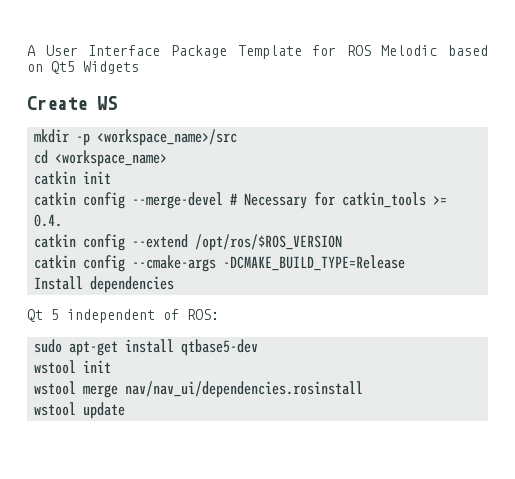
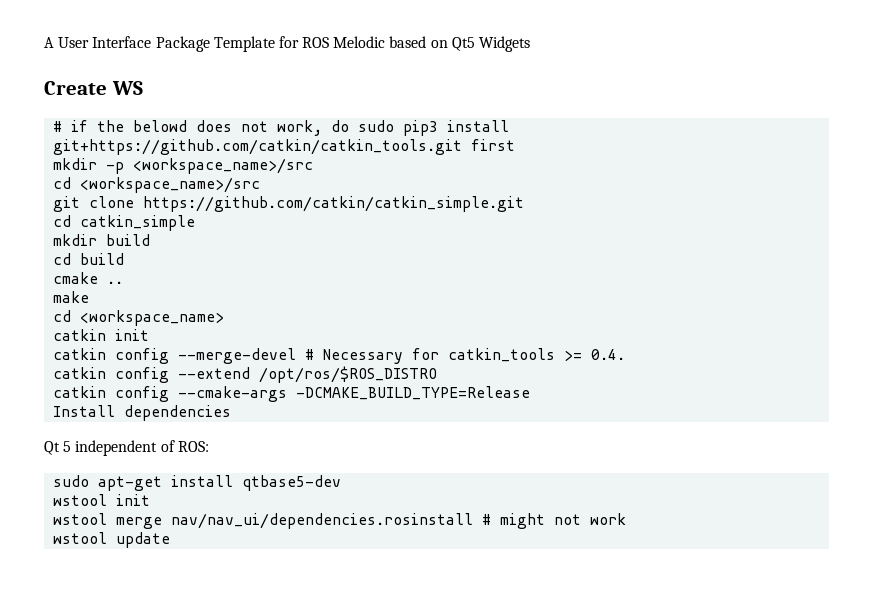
+ # if the belowd does not work, do sudo pip3 install git+https://github.com/catkin/catkin_tools.git first
  mkdir -p <workspace_name>/src
+ cd <workspace_name>/src
+ git clone https://github.com/catkin/catkin_simple.git
+ cd catkin_simple
+ mkdir build
+ cd build
+ cmake ..
+ make
- catkin config --extend /opt/ros/$ROS_VERSION
+ catkin config --extend /opt/ros/$ROS_DISTRO
- wstool merge nav/nav_ui/dependencies.rosinstall
+ wstool merge nav/nav_ui/dependencies.rosinstall # might not work

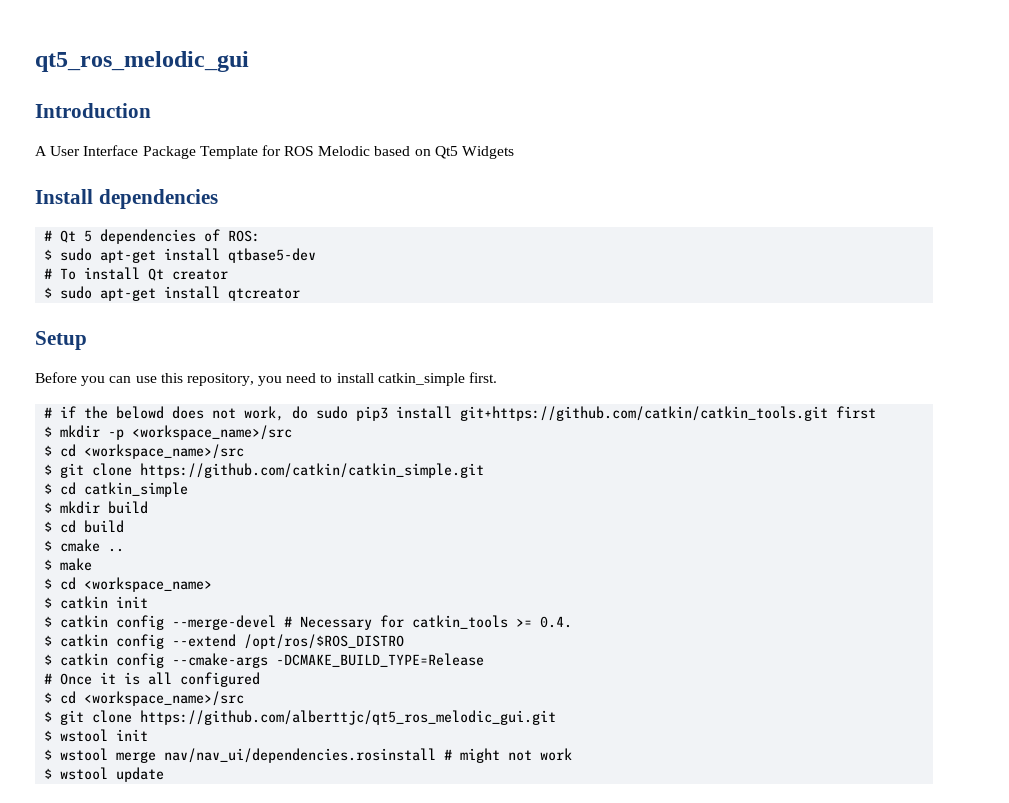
+ qt5_ros_melodic_gui
+ Introduction
- Create WS
+ Install dependencies
+ # Qt 5 dependencies of ROS:
+ $ sudo apt-get install qtbase5-dev
+ # To install Qt creator
+ $ sudo apt-get install qtcreator
+ Setup
+ Before you can use this repository, you need to install catkin_simple first.
- mkdir -p <workspace_name>/src
- cd <workspace_name>/src
- git clone https://github.com/catkin/catkin_simple.git
+ $ mkdir -p <workspace_name>/src
+ $ cd <workspace_name>/src
+ $ git clone https://github.com/catkin/catkin_simple.git
- cd catkin_simple
+ $ cd catkin_simple
- mkdir build
+ $ mkdir build
- cd build
+ $ cd build
- cmake ..
+ $ cmake ..
- make
+ $ make
- cd <workspace_name>
+ $ cd <workspace_name>
- catkin init
+ $ catkin init
- catkin config --merge-devel # Necessary for catkin_tools >= 0.4.
+ $ catkin config --merge-devel # Necessary for catkin_tools >= 0.4.
- catkin config --extend /opt/ros/$ROS_DISTRO
+ $ catkin config --extend /opt/ros/$ROS_DISTRO
- catkin config --cmake-args -DCMAKE_BUILD_TYPE=Release
+ $ catkin config --cmake-args -DCMAKE_BUILD_TYPE=Release
- Install dependencies
- Qt 5 independent of ROS:
- sudo apt-get install qtbase5-dev
- wstool init
+ # Once it is all configured
+ $ cd <workspace_name>/src
+ $ git clone https://github.com/alberttjc/qt5_ros_melodic_gui.git
+ $ wstool init
- wstool merge nav/nav_ui/dependencies.rosinstall # might not work
+ $ wstool merge nav/nav_ui/dependencies.rosinstall # might not work
- wstool update
+ $ wstool update

